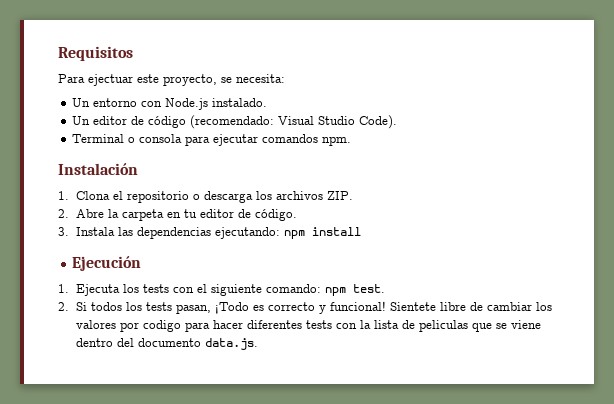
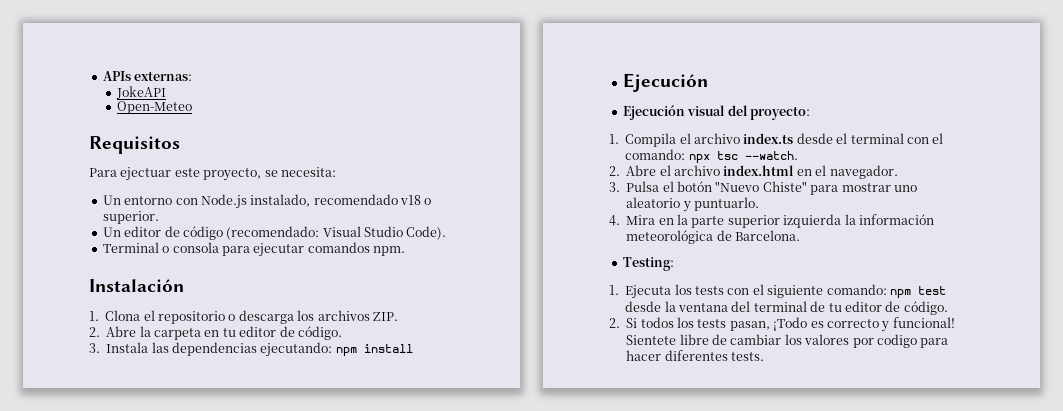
+ APIs externas:
+ JokeAPI
+ Open-Meteo
- Un entorno con Node.js instalado.
+ Un entorno con Node.js instalado, recomendado v18 o superior.
+ Ejecución visual del proyecto:
+ 1. Compila el archivo index.ts desde el terminal con el comando: npx tsc --watch.
+ 2. Abre el archivo index.html en el navegador.
+ 3. Pulsa el botón "Nuevo Chiste" para mostrar uno aleatorio y puntuarlo.
+ 4. Mira en la parte superior izquierda la información meteorológica de Barcelona.
+ Testing:
- 1. Ejecuta los tests con el siguiente comando: npm test.
+ 1. Ejecuta los tests con el siguiente comando: npm test desde la ventana del terminal de tu editor de código.
- Sientete libre de cambiar los valores por codigo para hacer diferentes tests con la lista de peliculas que se viene dentro del documento data.js.
+ Sientete libre de cambiar los valores por codigo para hacer diferentes tests.

